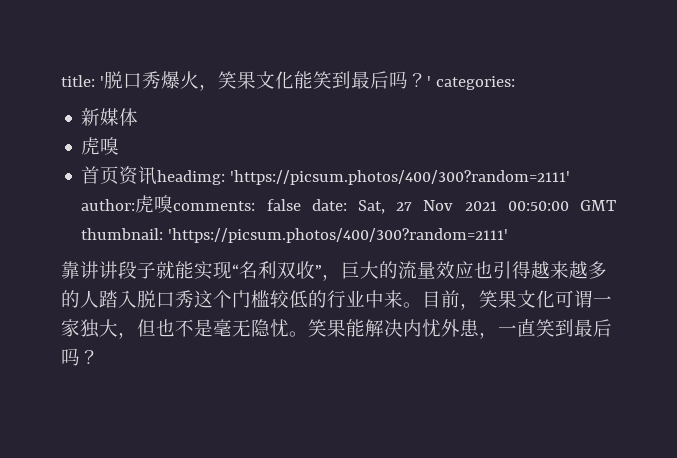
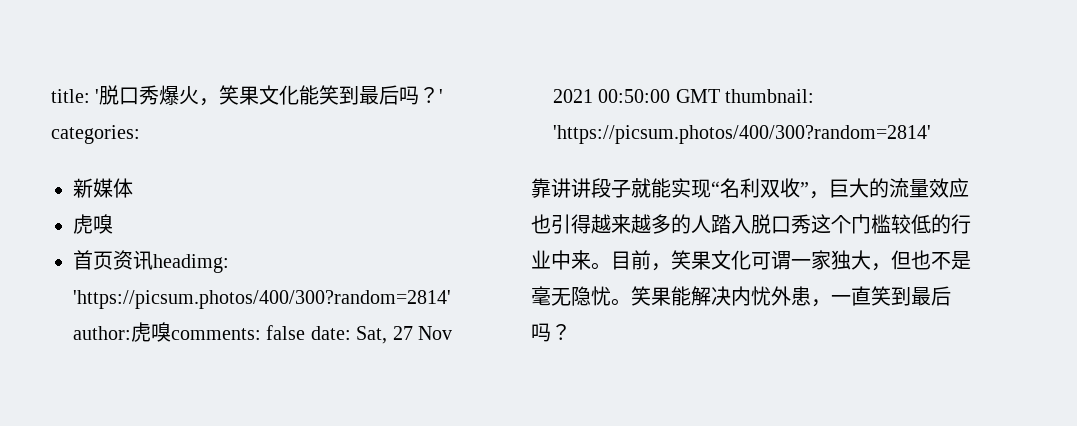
- 首页资讯headimg: 'https://picsum.photos/400/300?random=2111' author:虎嗅comments: false date: Sat, 27 Nov 2021 00:50:00 GMT thumbnail: 'https://picsum.photos/400/300?random=2111'
+ 首页资讯headimg: 'https://picsum.photos/400/300?random=2814' author:虎嗅comments: false date: Sat, 27 Nov 2021 00:50:00 GMT thumbnail: 'https://picsum.photos/400/300?random=2814'

